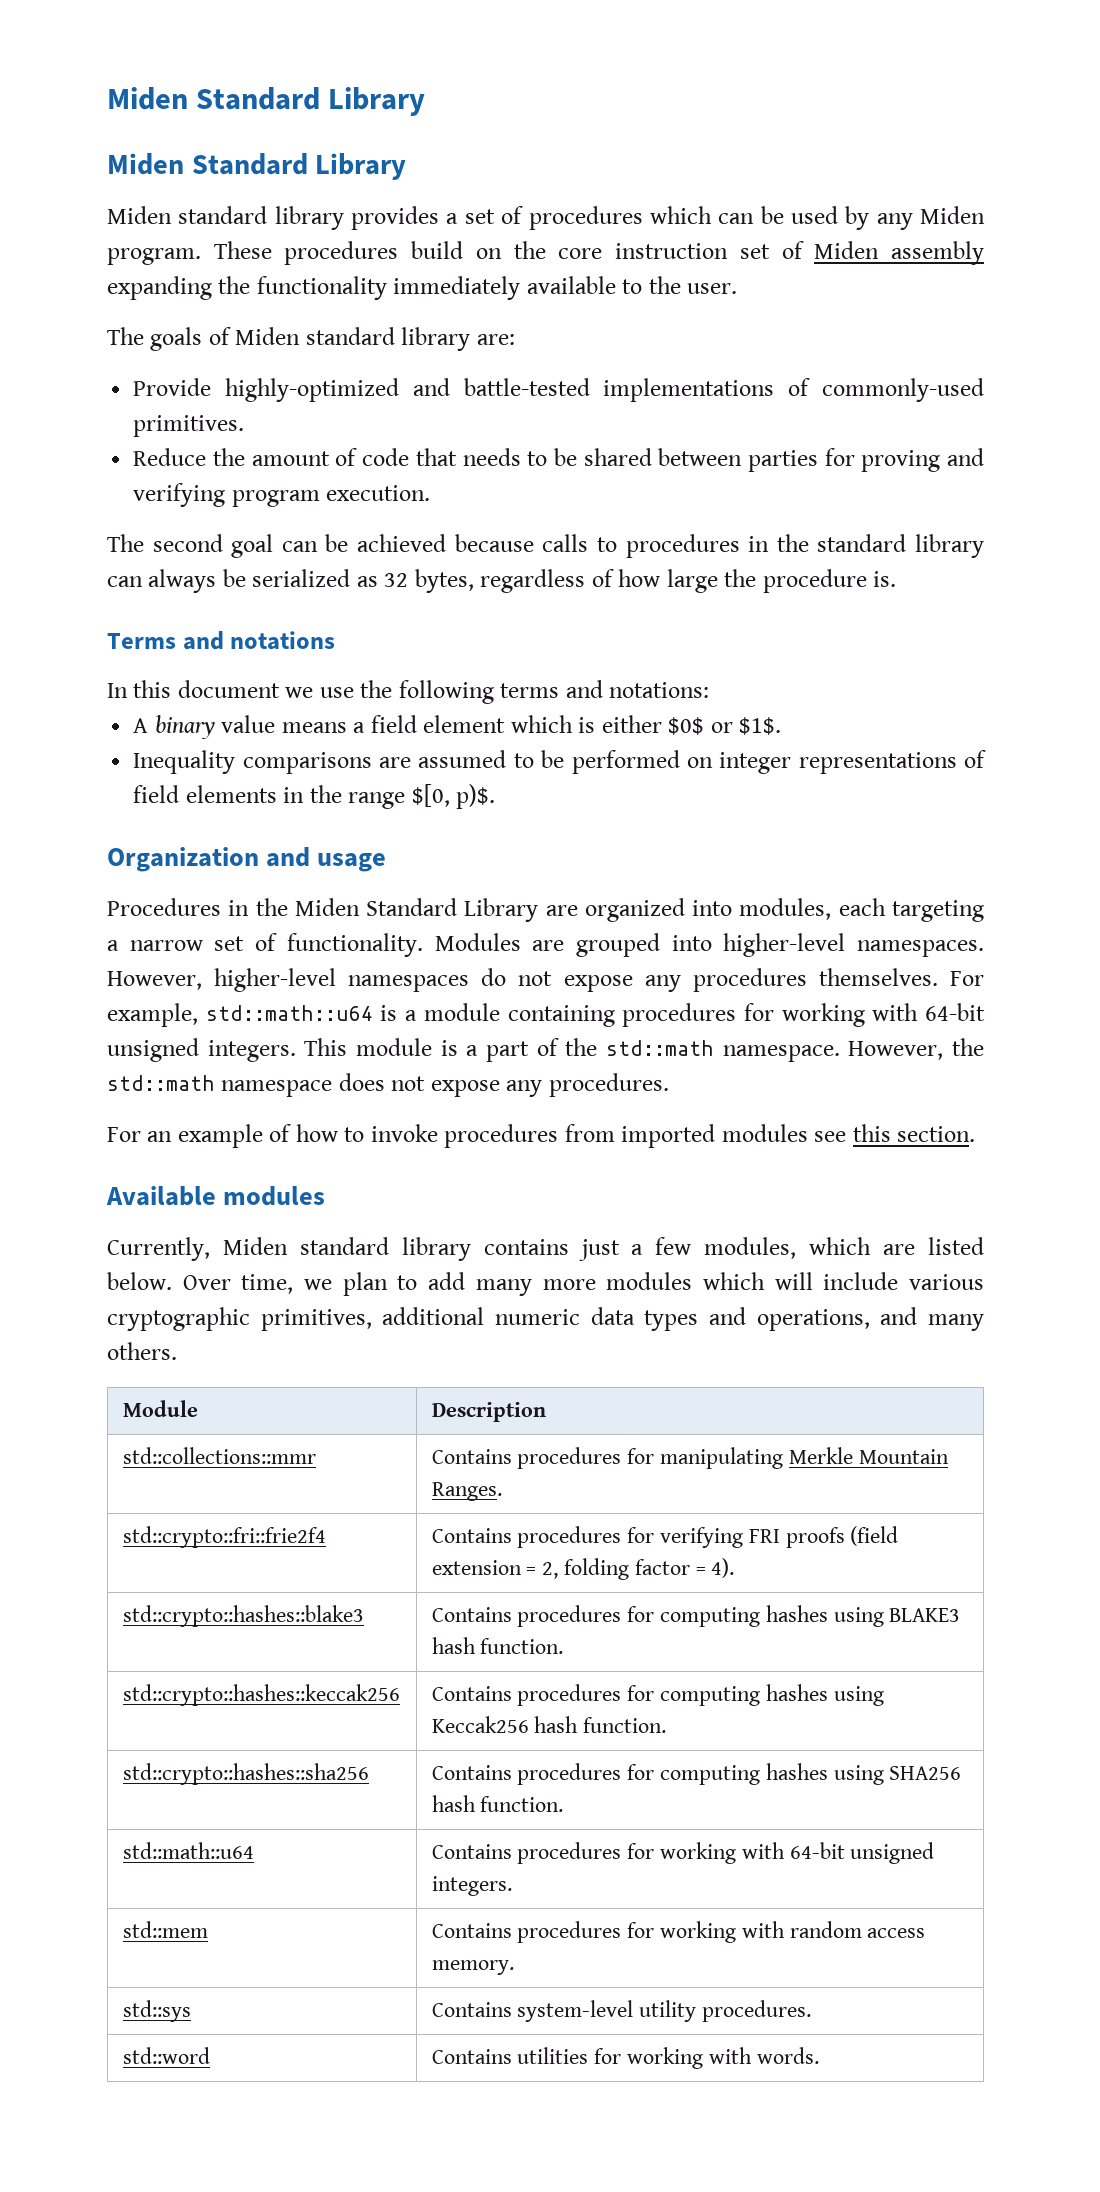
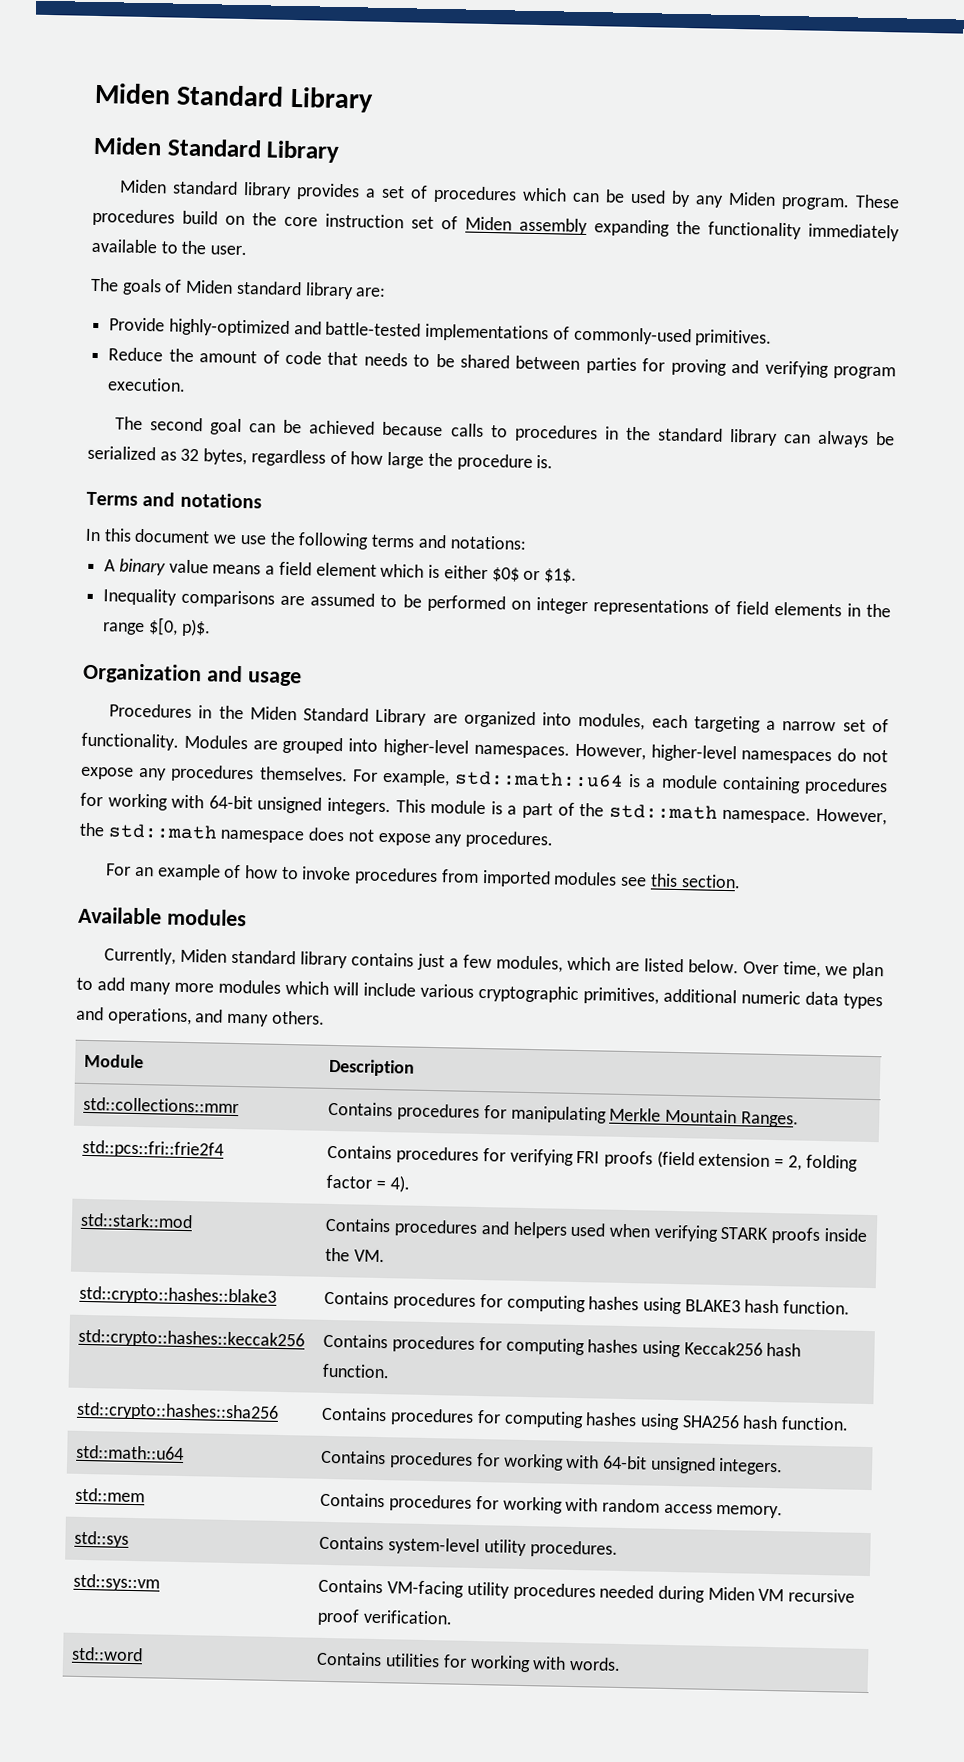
- std::crypto::fri::frie2f4 | Contains procedures for verifying FRI proofs (field extension = 2, folding factor = 4).
+ std::pcs::fri::frie2f4 | Contains procedures for verifying FRI proofs (field extension = 2, folding factor = 4).
+ std::stark::mod | Contains procedures and helpers used when verifying STARK proofs inside the VM.
+ std::sys::vm | Contains VM-facing utility procedures needed during Miden VM recursive proof verification.

